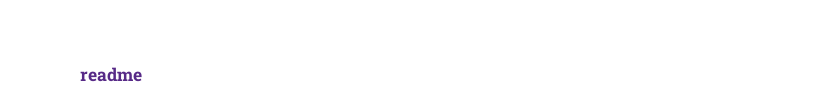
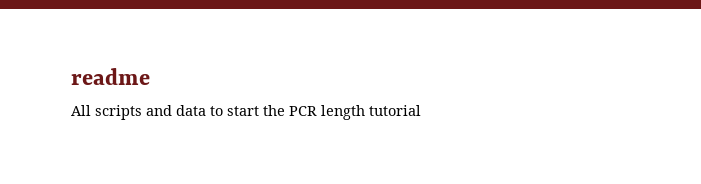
+ All scripts and data to start the PCR length tutorial

